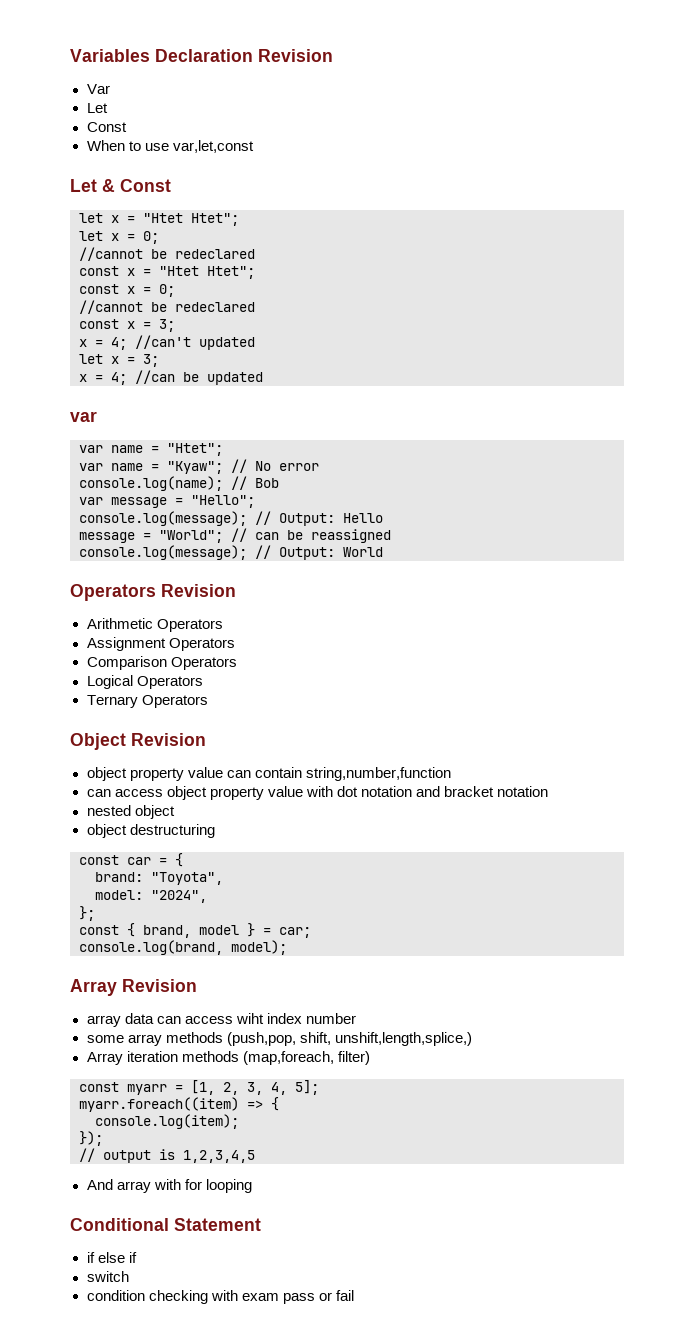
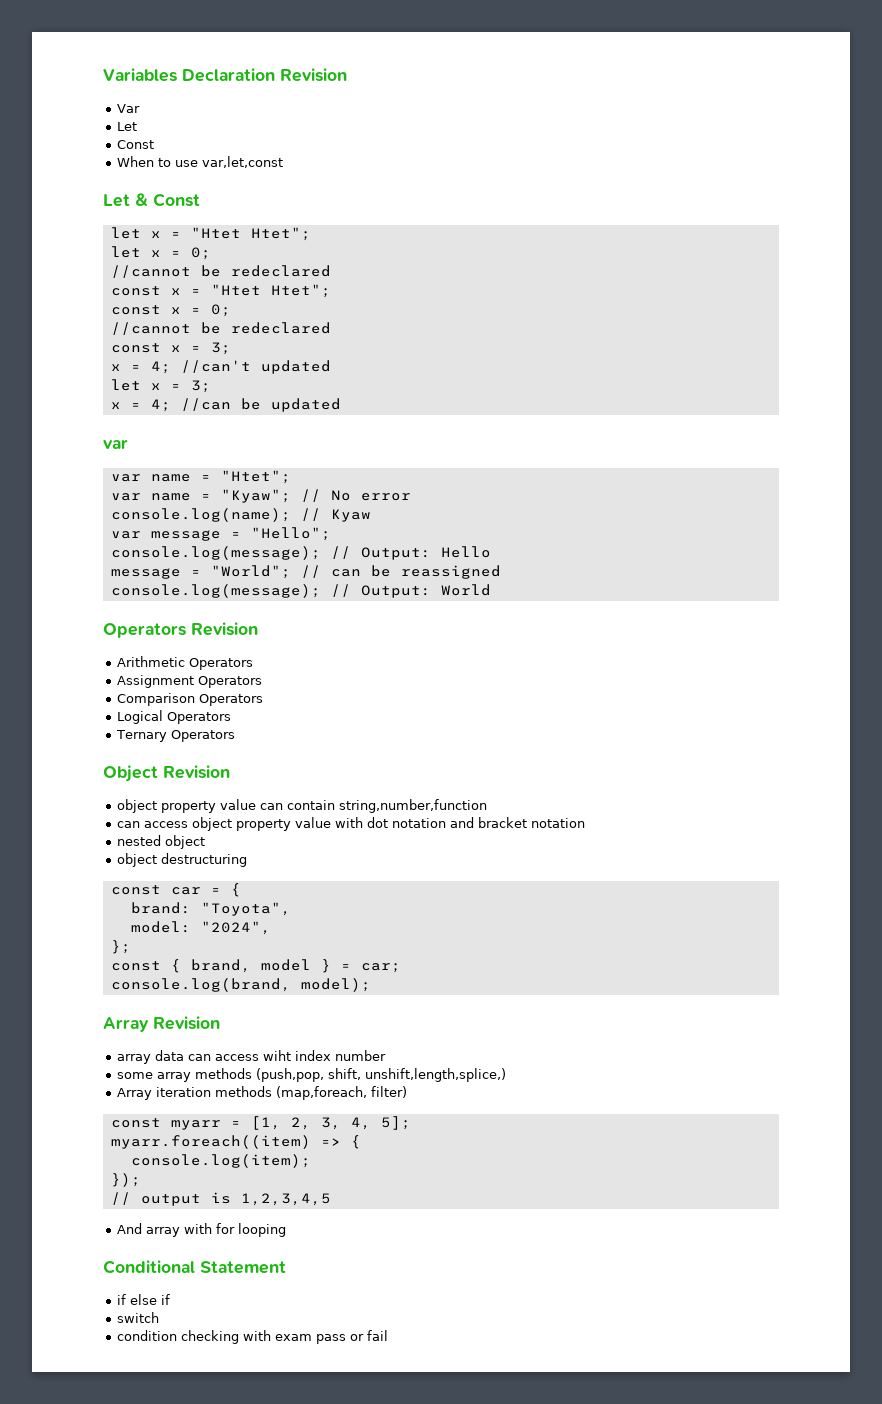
- console.log(name); // Bob
+ console.log(name); // Kyaw

